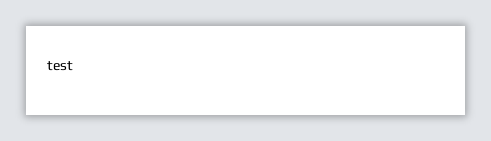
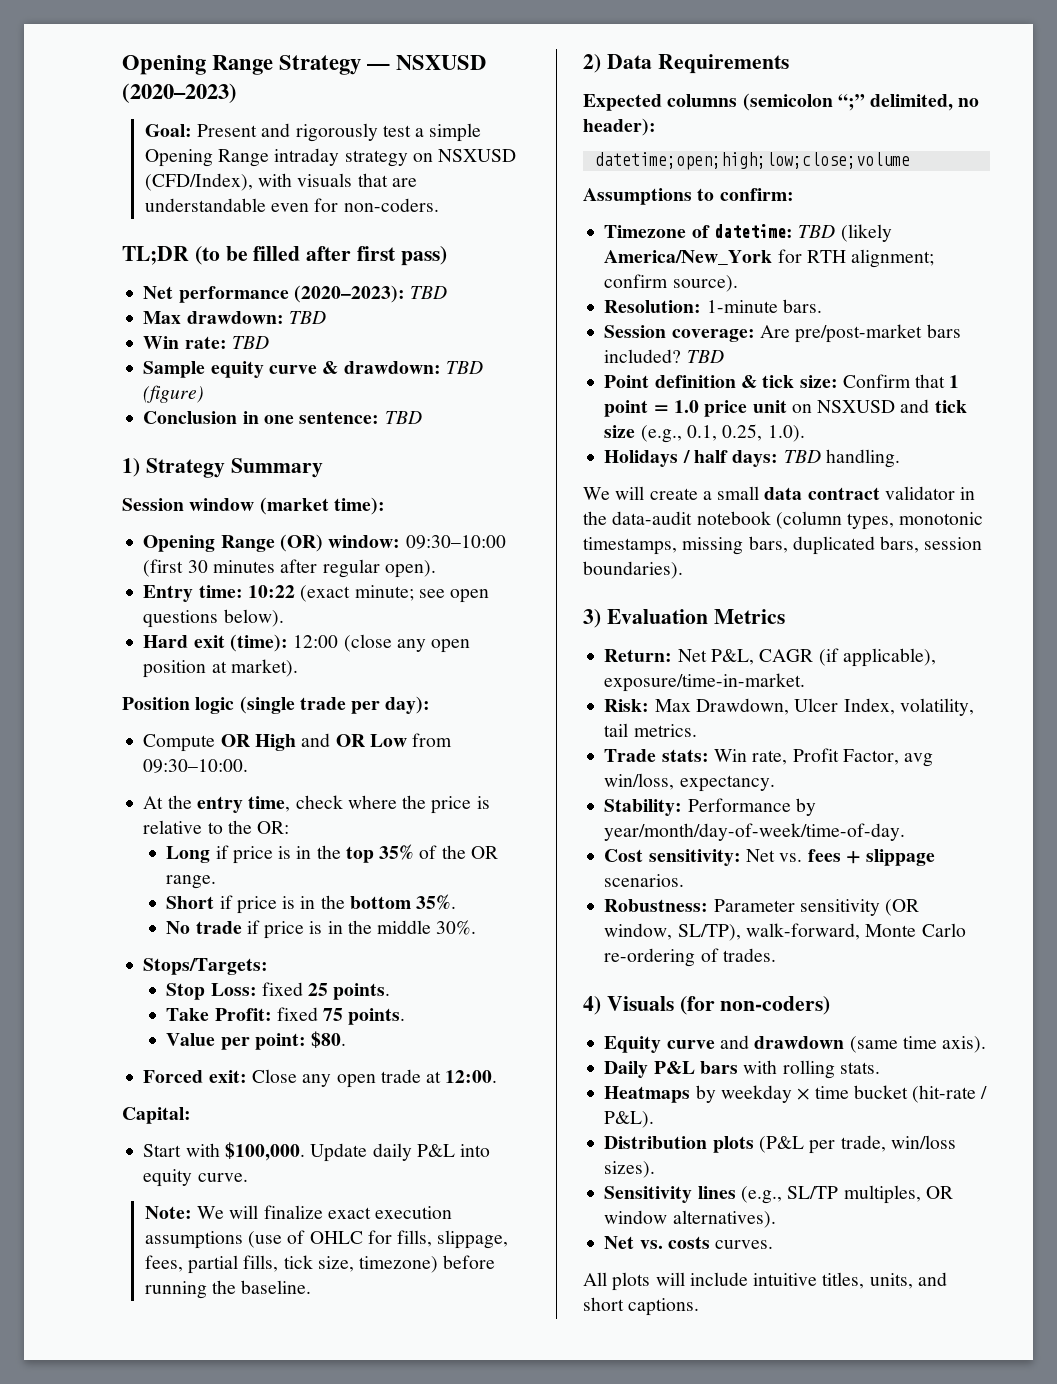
- test
+ Opening Range Strategy — NSXUSD (2020–2023)
+ Goal: Present and rigorously test a simple Opening Range intraday strategy on NSXUSD (CFD/Index), with visuals that are understandable even for non-coders.
+ TL;DR (to be filled after first pass)
+ Net performance (2020–2023): TBD
+ Max drawdown: TBD
+ Win rate: TBD
+ Sample equity curve & drawdown: TBD (figure)
+ Conclusion in one sentence: TBD
+ 1) Strategy Summary
+ Session window (market time):
+ Opening Range (OR) window: 09:30–10:00 (first 30 minutes after regular open).
+ Entry time: 10:22 (exact minute; see open questions below).
+ Hard exit (time): 12:00 (close any open position at market).
+ Position logic (single trade per day):
+ Compute OR High and OR Low from 09:30–10:00.
+ At the entry time, check where the price is relative to the OR:
+ Long if price is in the top 35% of the OR range.
+ Short if price is in the bottom 35%.
+ No trade if price is in the middle 30%.
+ Stops/Targets:
+ Stop Loss: fixed 25 points.
+ Take Profit: fixed 75 points.
+ Value per point: $80.
+ Forced exit: Close any open trade at 12:00.
+ Capital:
+ Start with $100,000. Update daily P&L into equity curve.
+ Note: We will finalize exact execution assumptions (use of OHLC for fills, slippage, fees, partial fills, tick size, timezone) before running the baseline.
+ 2) Data Requirements
+ Expected columns (semicolon “;” delimited, no header):
+ datetime;open;high;low;close;volume
+ Assumptions to confirm:
+ Timezone of datetime: TBD (likely America/New_York for RTH alignment; confirm source).
+ Resolution: 1-minute bars.
+ Session coverage: Are pre/post-market bars included? TBD
+ Point definition & tick size: Confirm that 1 point = 1.0 price unit on NSXUSD and tick size (e.g., 0.1, 0.25, 1.0).
+ Holidays / half days: TBD handling.
+ We will create a small data contract validator in the data-audit notebook (column types, monotonic timestamps, missing bars, duplicated bars, session boundaries).
+ 3) Evaluation Metrics
+ Return: Net P&L, CAGR (if applicable), exposure/time-in-market.
+ Risk: Max Drawdown, Ulcer Index, volatility, tail metrics.
+ Trade stats: Win rate, Profit Factor, avg win/loss, expectancy.
+ Stability: Performance by year/month/day-of-week/time-of-day.
+ Cost sensitivity: Net vs. fees + slippage scenarios.
+ Robustness: Parameter sensitivity (OR window, SL/TP), walk-forward, Monte Carlo re-ordering of trades.
+ 4) Visuals (for non-coders)
+ Equity curve and drawdown (same time axis).
+ Daily P&L bars with rolling stats.
+ Heatmaps by weekday × time bucket (hit-rate / P&L).
+ Distribution plots (P&L per trade, win/loss sizes).
+ Sensitivity lines (e.g., SL/TP multiples, OR window alternatives).
+ Net vs. costs curves.
+ All plots will include intuitive titles, units, and short captions.

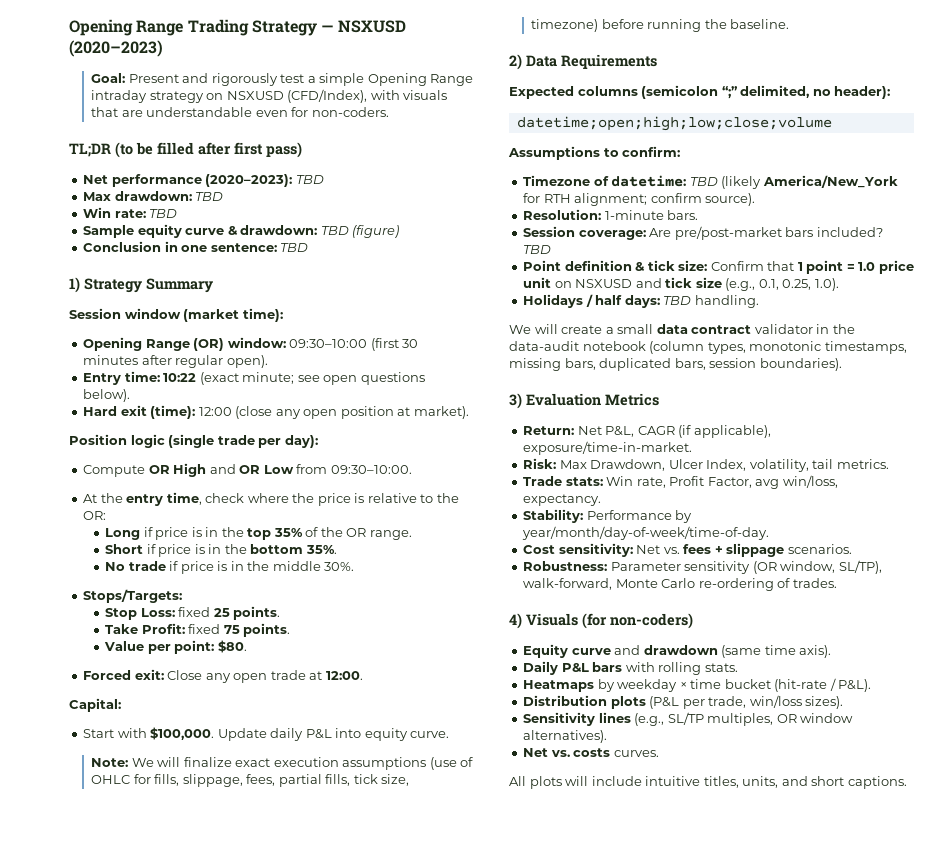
- Opening Range Strategy — NSXUSD (2020–2023)
+ Opening Range Trading Strategy — NSXUSD (2020–2023)

